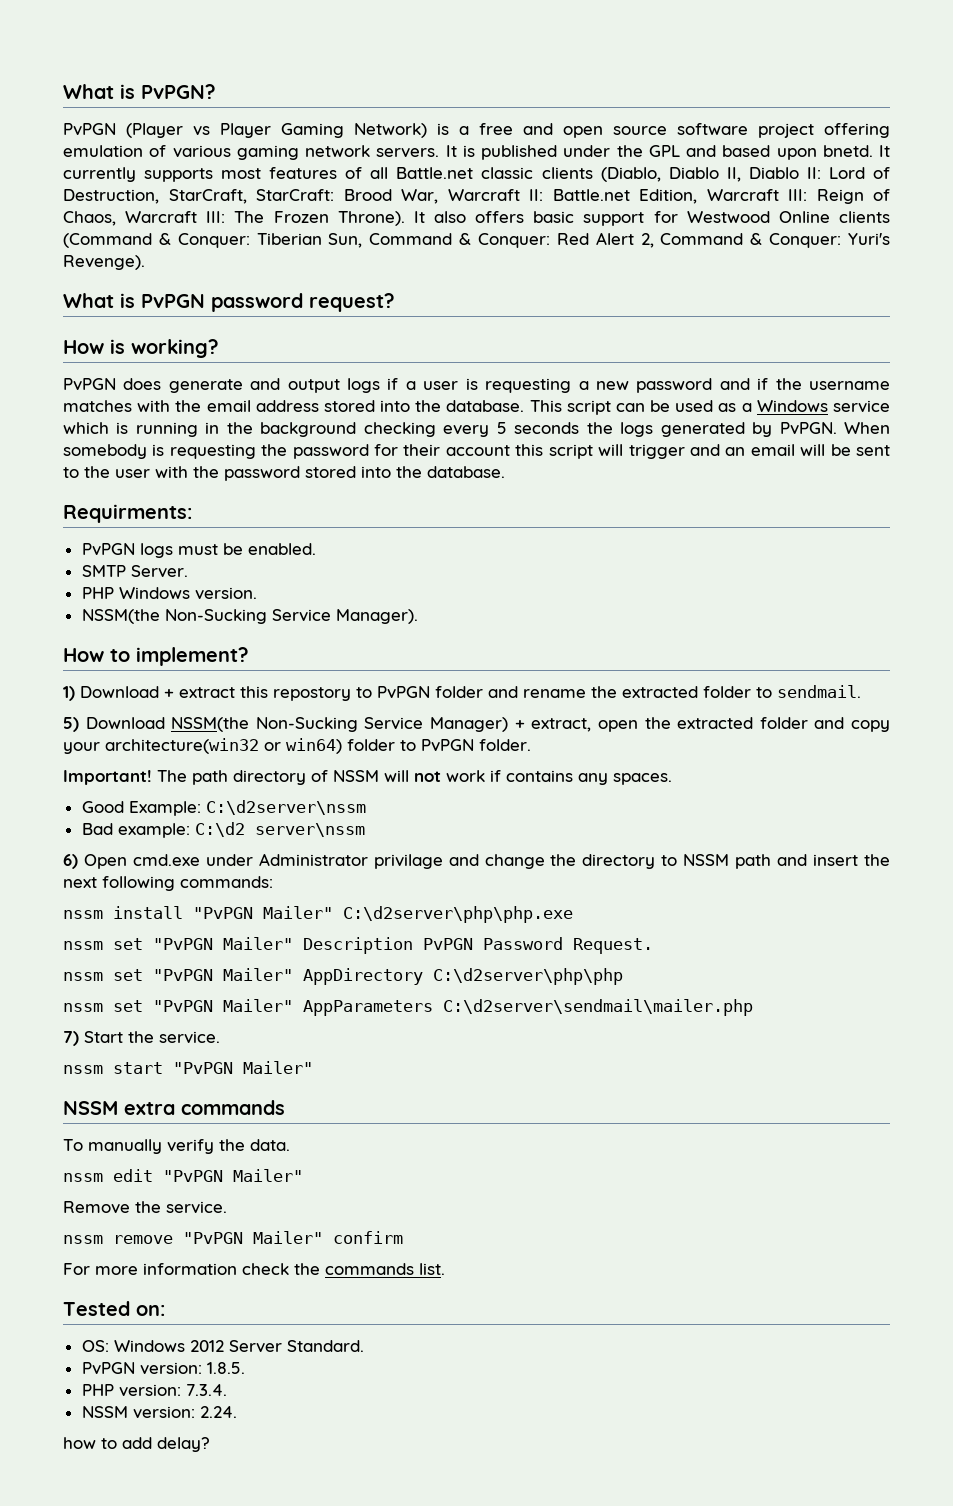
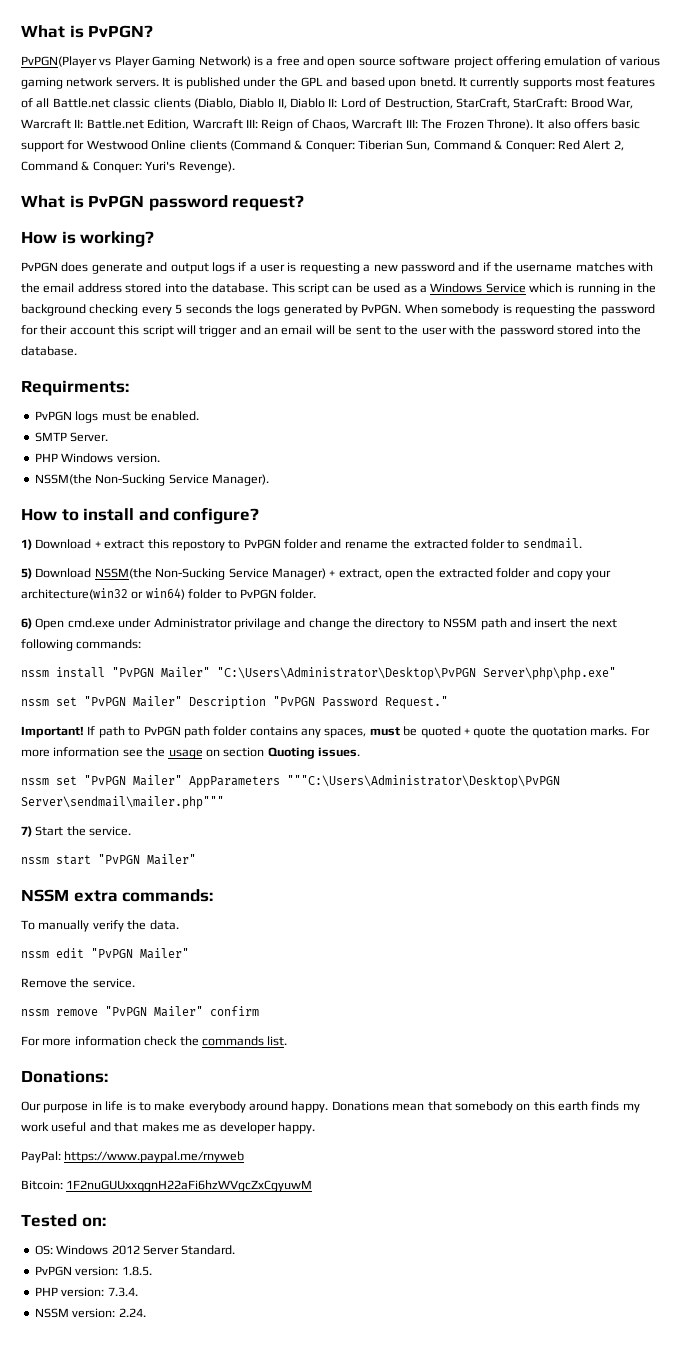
- PvPGN (Player vs Player Gaming Network) is a free and open source software project offering emulation of various gaming network servers.
+ PvPGN(Player vs Player Gaming Network) is a free and open source software project offering emulation of various gaming network servers.
- This script can be used as a Windows service which is running in the background checking every 5 seconds the logs generated by PvPGN.
+ This script can be used as a Windows Service which is running in the background checking every 5 seconds the logs generated by PvPGN.
- How to implement?
+ How to install and configure?
- Important! The path directory of NSSM will not work if contains any spaces.
- Good Example: C:\d2server\nssm
- Bad example: C:\d2 server\nssm
- nssm install "PvPGN Mailer" C:\d2server\php\php.exe
+ nssm install "PvPGN Mailer" "C:\Users\Administrator\Desktop\PvPGN Server\php\php.exe"
- nssm set "PvPGN Mailer" Description PvPGN Password Request.
- nssm set "PvPGN Mailer" AppDirectory C:\d2server\php\php
+ nssm set "PvPGN Mailer" Description "PvPGN Password Request."
+ Important! If path to PvPGN path folder contains any spaces, must be quoted + quote the quotation marks. For more information see the usage on section Quoting issues.
- nssm set "PvPGN Mailer" AppParameters C:\d2server\sendmail\mailer.php
+ nssm set "PvPGN Mailer" AppParameters """C:\Users\Administrator\Desktop\PvPGN Server\sendmail\mailer.php"""
- NSSM extra commands
+ NSSM extra commands:
+ Donations:
+ Our purpose in life is to make everybody around happy. Donations mean that somebody on this earth finds my work useful and that makes me as developer happy.
+ PayPal: https://www.paypal.me/rnyweb
+ Bitcoin: 1F2nuGUUxxqgnH22aFi6hzWVgcZxCgyuwM
- how to add delay?

